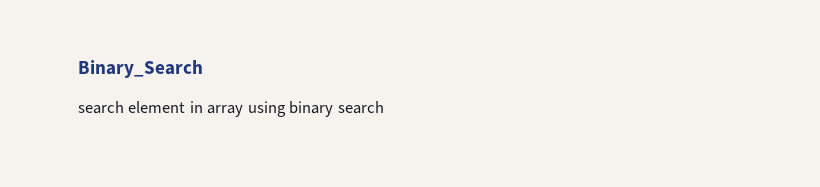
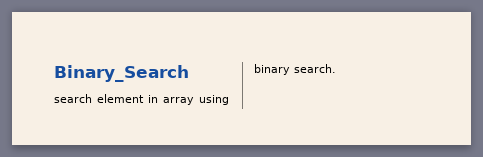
- search element in array using binary search
+ search element in array using binary search.

